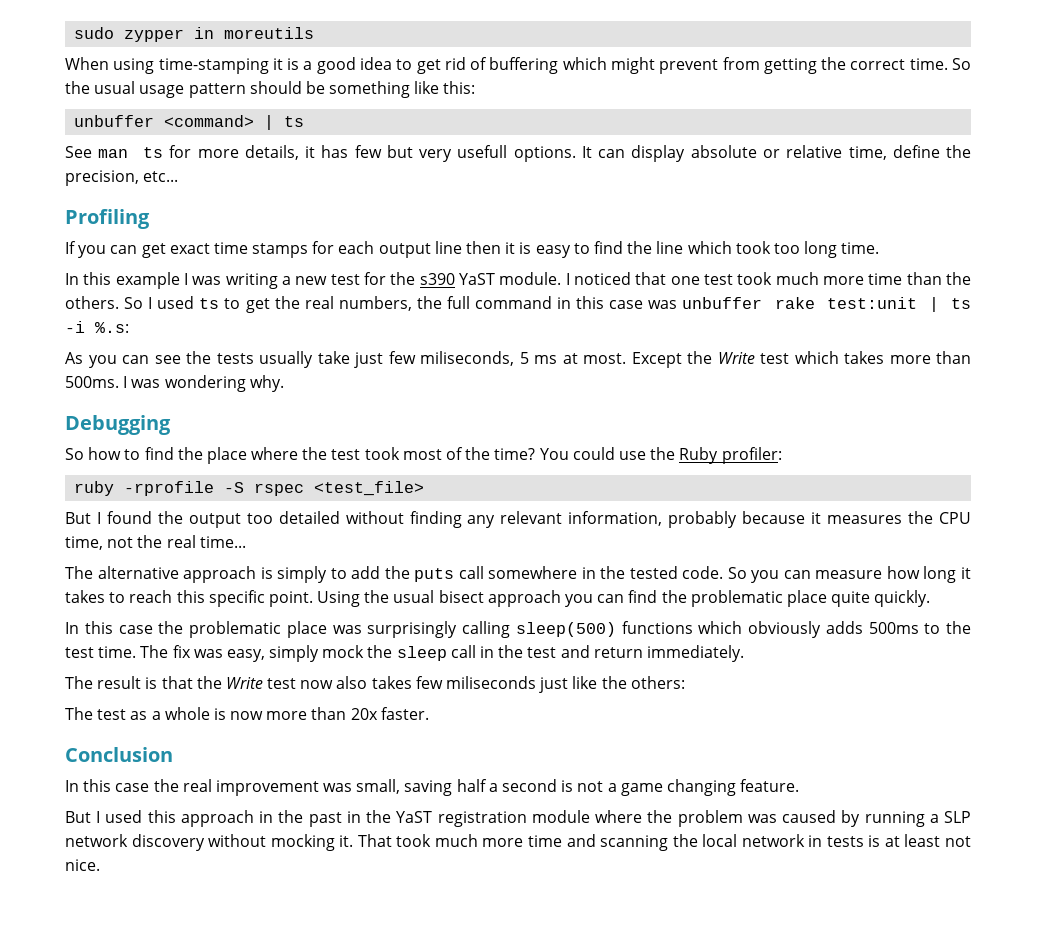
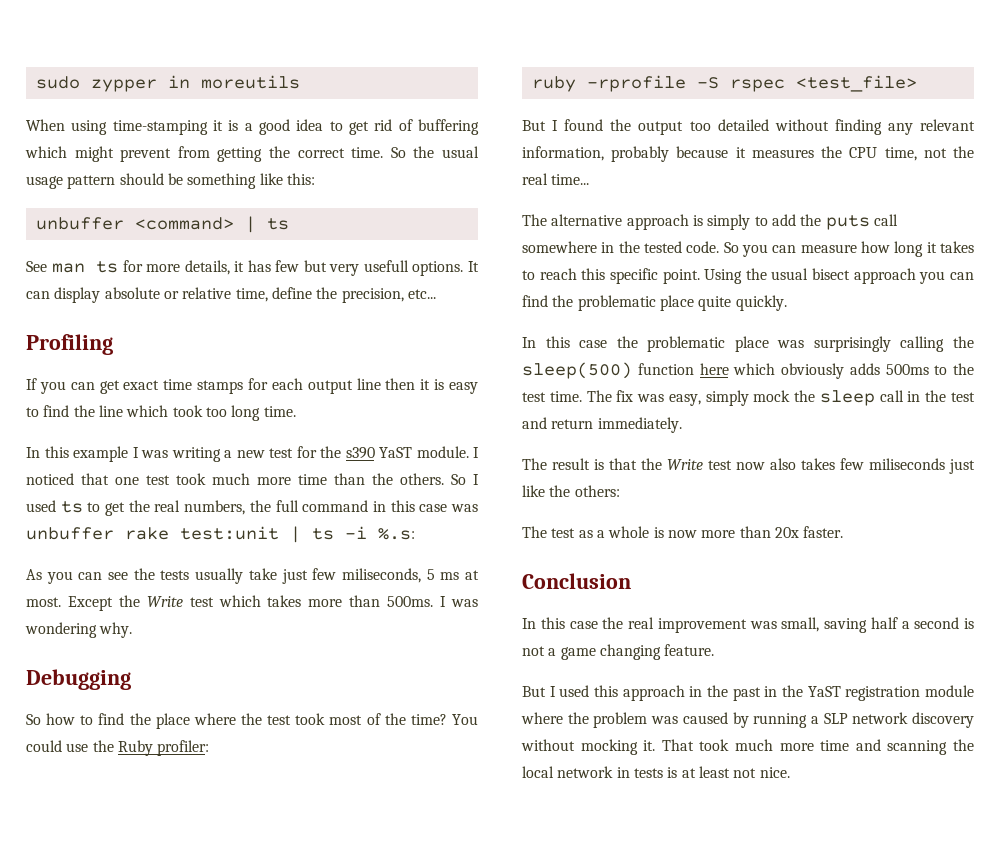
- In this case the problematic place was surprisingly calling sleep(500) functions which obviously adds 500ms to the test time.
+ In this case the problematic place was surprisingly calling the sleep(500) function here which obviously adds 500ms to the test time.

